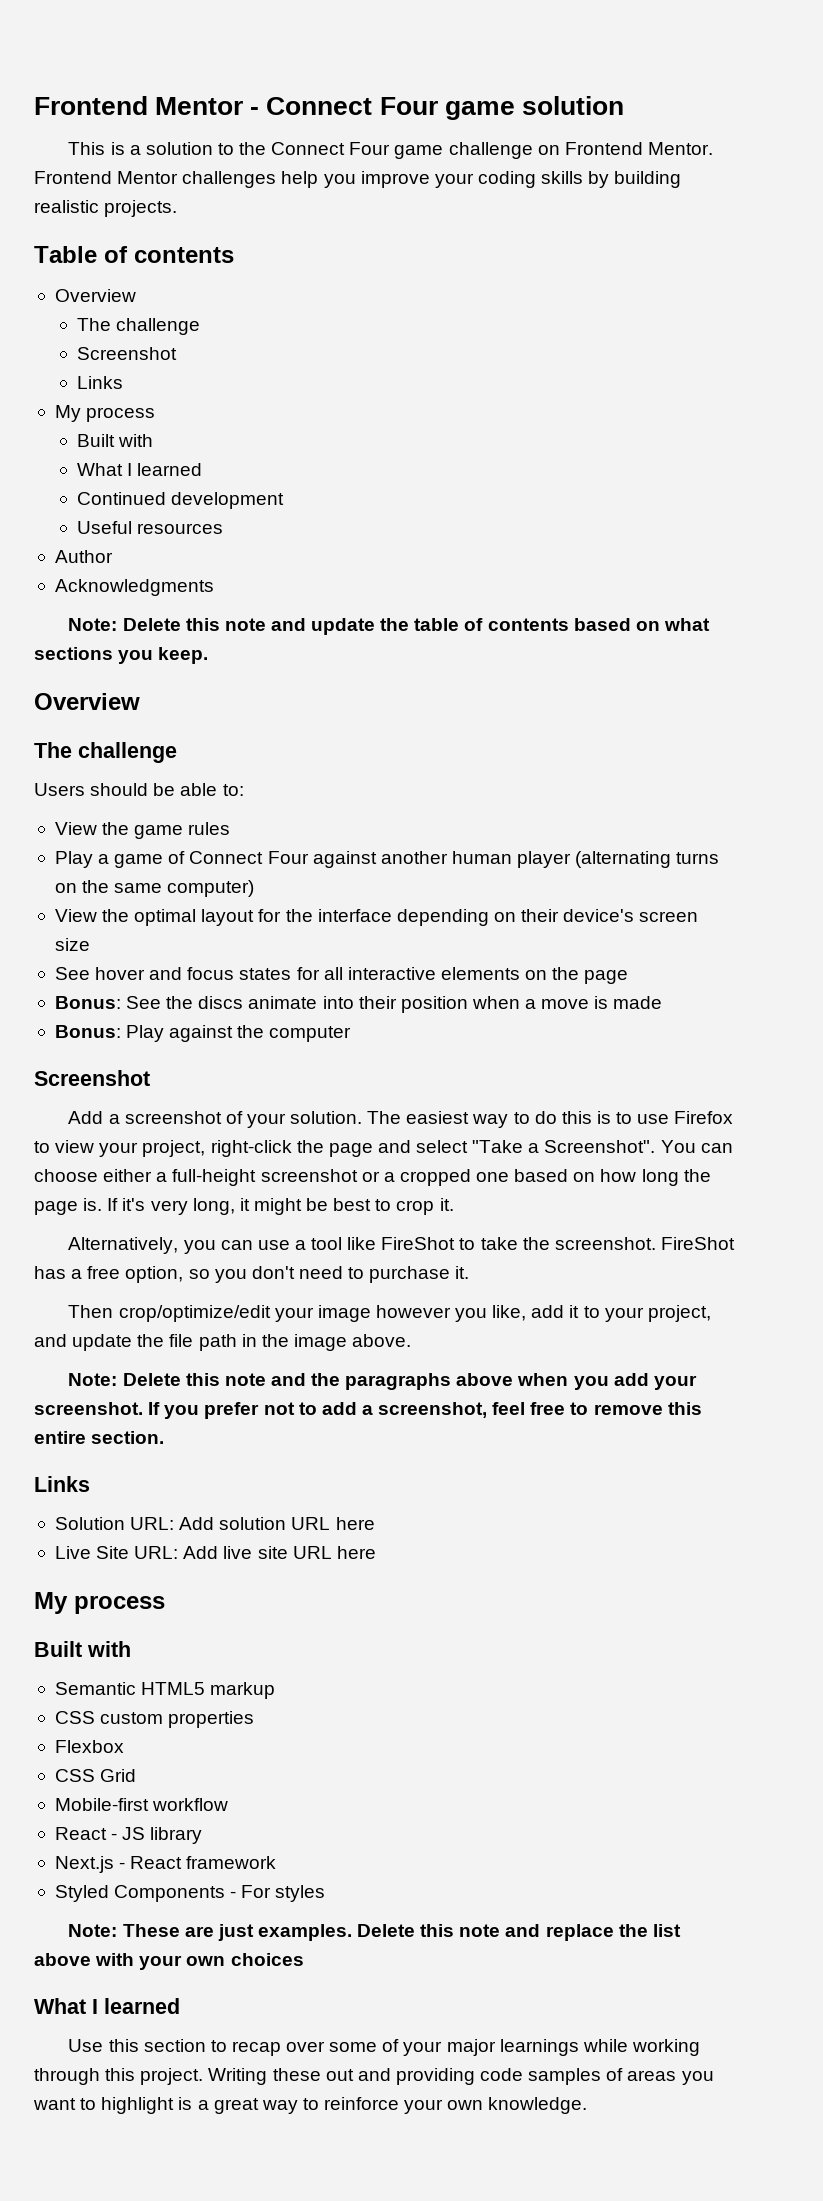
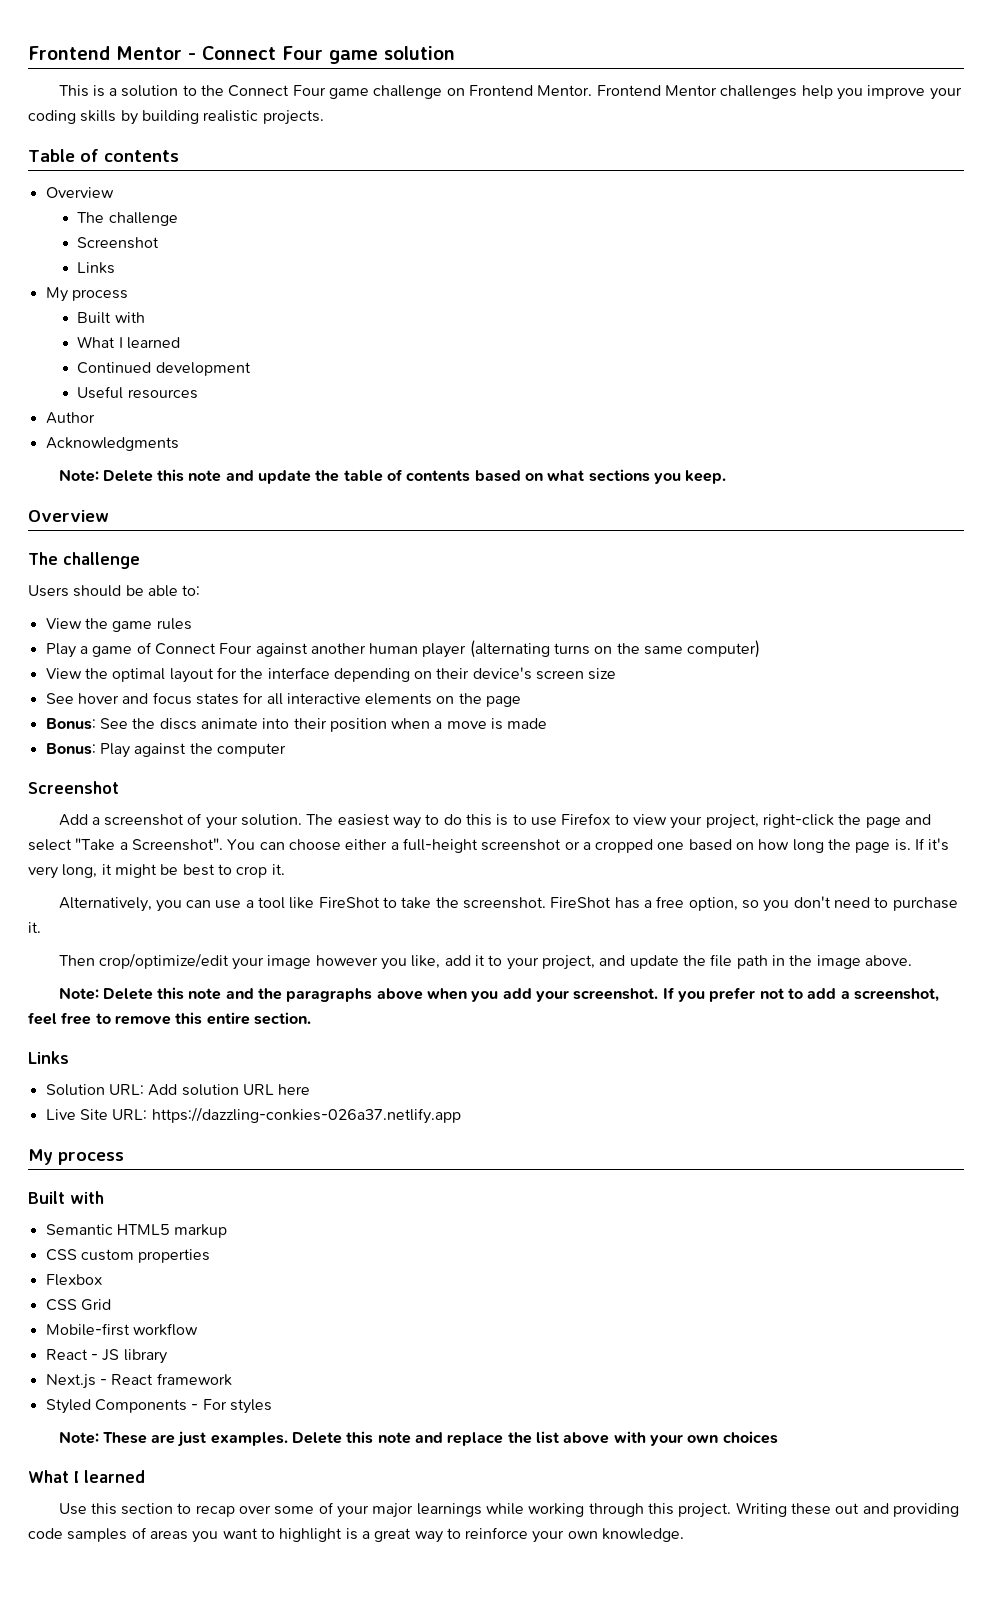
- Live Site URL: Add live site URL here
+ Live Site URL: https://dazzling-conkies-026a37.netlify.app

